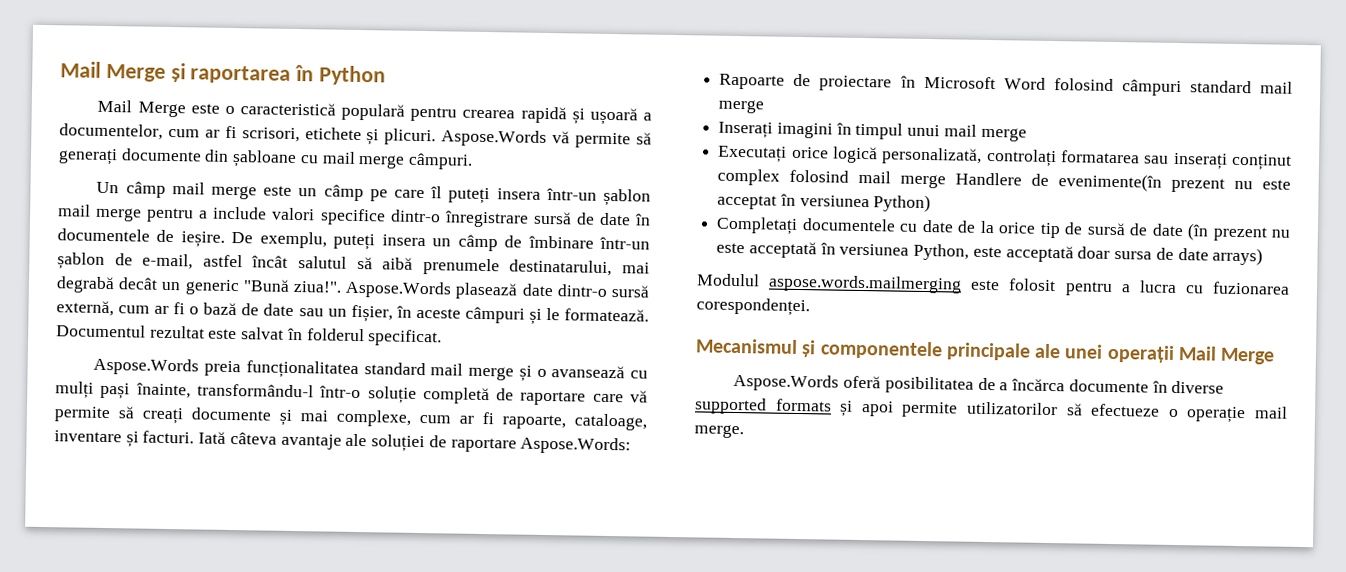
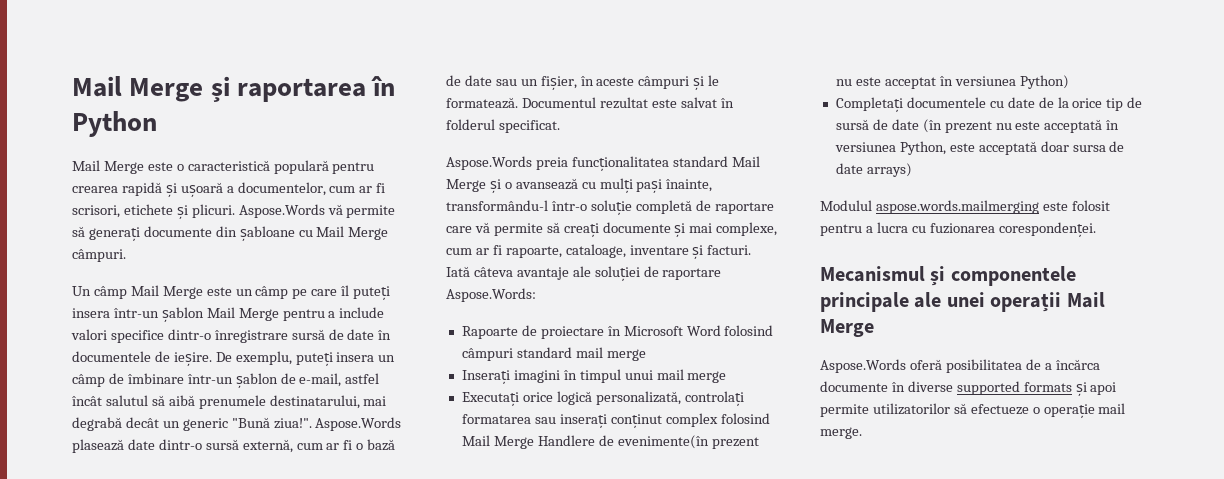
- Aspose.Words vă permite să generați documente din șabloane cu mail merge câmpuri.
+ Aspose.Words vă permite să generați documente din șabloane cu Mail Merge câmpuri.
- Un câmp mail merge este un câmp pe care îl puteți insera într-un șablon mail merge pentru a include valori specifice dintr-o înregistrare sursă de date în documentele de ieșire.
+ Un câmp Mail Merge este un câmp pe care îl puteți insera într-un șablon Mail Merge pentru a include valori specifice dintr-o înregistrare sursă de date în documentele de ieșire.
- Aspose.Words preia funcționalitatea standard mail merge și o avansează cu mulți pași înainte, transformându-l într-o soluție completă de raportare care vă permite să creați documente și mai complexe, cum ar fi rapoarte, cataloage, inventare și facturi.
+ Aspose.Words preia funcționalitatea standard Mail Merge și o avansează cu mulți pași înainte, transformându-l într-o soluție completă de raportare care vă permite să creați documente și mai complexe, cum ar fi rapoarte, cataloage, inventare și facturi.
- Executați orice logică personalizată, controlați formatarea sau inserați conținut complex folosind mail merge Handlere de evenimente(în prezent nu este acceptat în versiunea Python)
+ Executați orice logică personalizată, controlați formatarea sau inserați conținut complex folosind Mail Merge Handlere de evenimente(în prezent nu este acceptat în versiunea Python)

